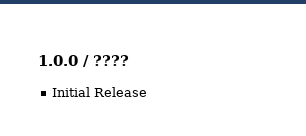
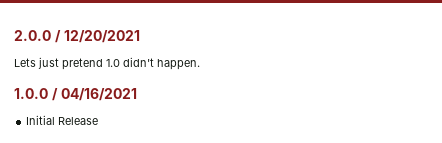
+ 2.0.0 / 12/20/2021
+ Lets just pretend 1.0 didn't happen.
- 1.0.0 / ????
+ 1.0.0 / 04/16/2021

